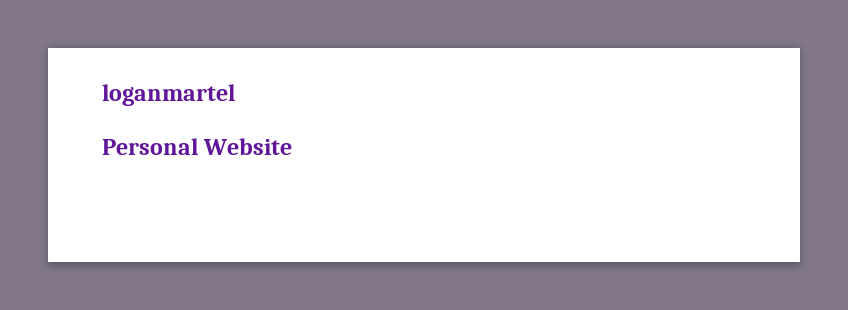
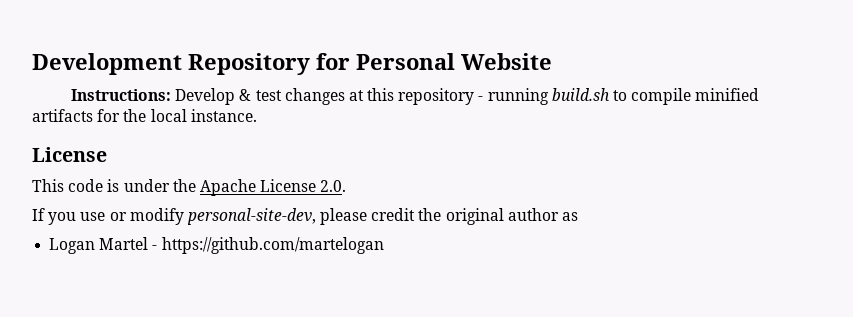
- loganmartel
- Personal Website
+ Development Repository for Personal Website
+ Instructions: Develop & test changes at this repository - running build.sh to compile minified artifacts for the local instance.
+ License
+ This code is under the Apache License 2.0.
+ If you use or modify personal-site-dev, please credit the original author as
+ Logan Martel - https://github.com/martelogan

